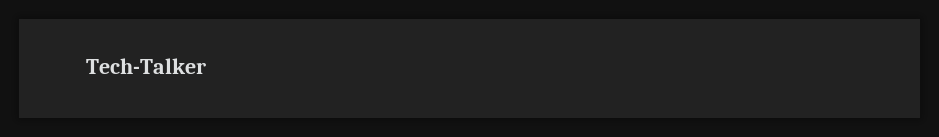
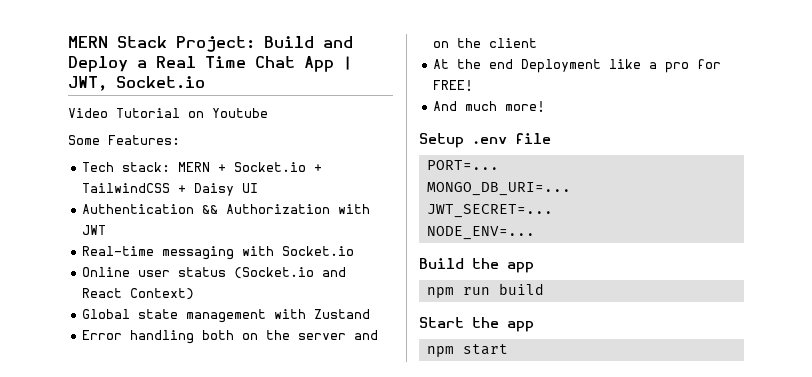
- Tech-Talker
+ MERN Stack Project: Build and Deploy a Real Time Chat App | JWT, Socket.io
+ Video Tutorial on Youtube
+ Some Features:
+ Tech stack: MERN + Socket.io + TailwindCSS + Daisy UI
+ Authentication && Authorization with JWT
+ Real-time messaging with Socket.io
+ Online user status (Socket.io and React Context)
+ Global state management with Zustand
+ Error handling both on the server and on the client
+ At the end Deployment like a pro for FREE!
+ And much more!
+ Setup .env file
+ PORT=...
+ MONGO_DB_URI=...
+ JWT_SECRET=...
+ NODE_ENV=...
+ Build the app
+ npm run build
+ Start the app
+ npm start

